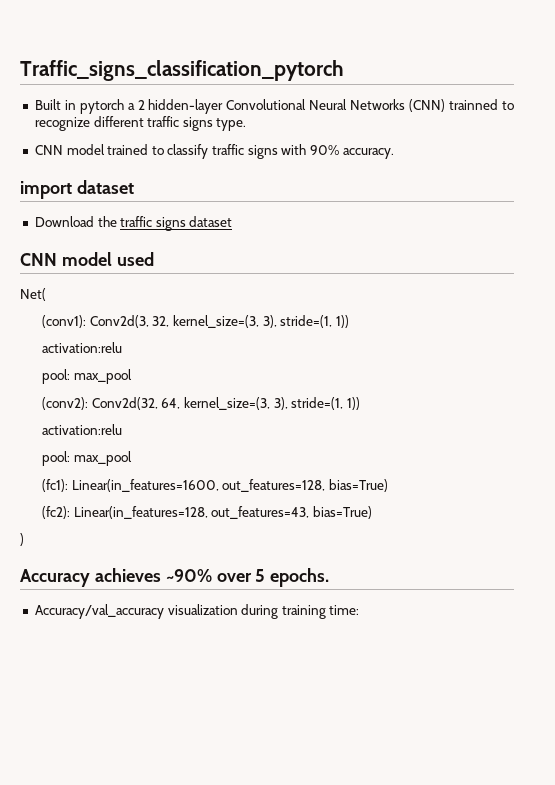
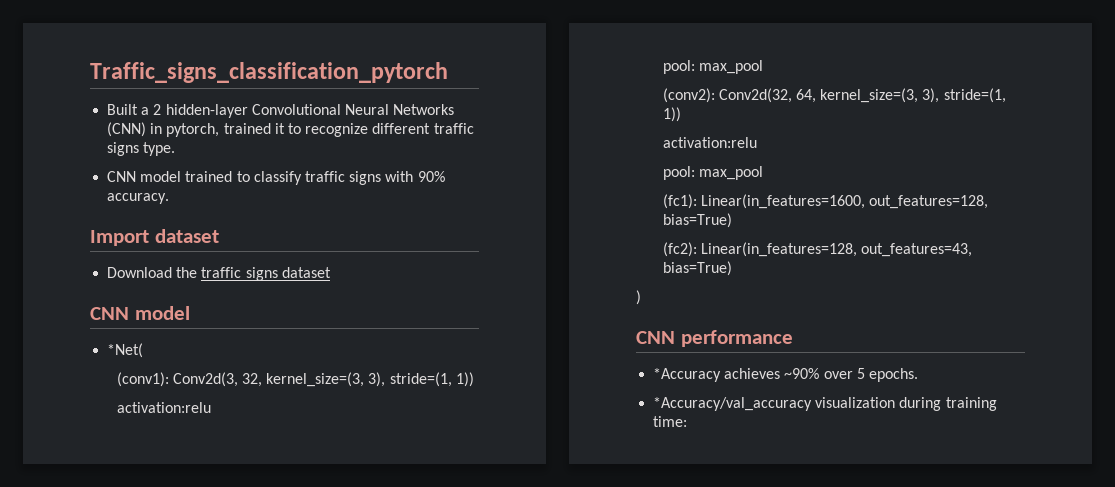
- Built in pytorch a 2 hidden-layer Convolutional Neural Networks (CNN) trainned to recognize different traffic signs type.
+ Built a 2 hidden-layer Convolutional Neural Networks (CNN) in pytorch, trained it to recognize different traffic signs type.
- import dataset
+ Import dataset
  Download the traffic signs dataset
- CNN model used
- Net(
+ CNN model
+ *Net(
- Accuracy achieves ~90% over 5 epochs.
+ CNN performance
+ *Accuracy achieves ~90% over 5 epochs.
- Accuracy/val_accuracy visualization during training time:
+ *Accuracy/val_accuracy visualization during training time:

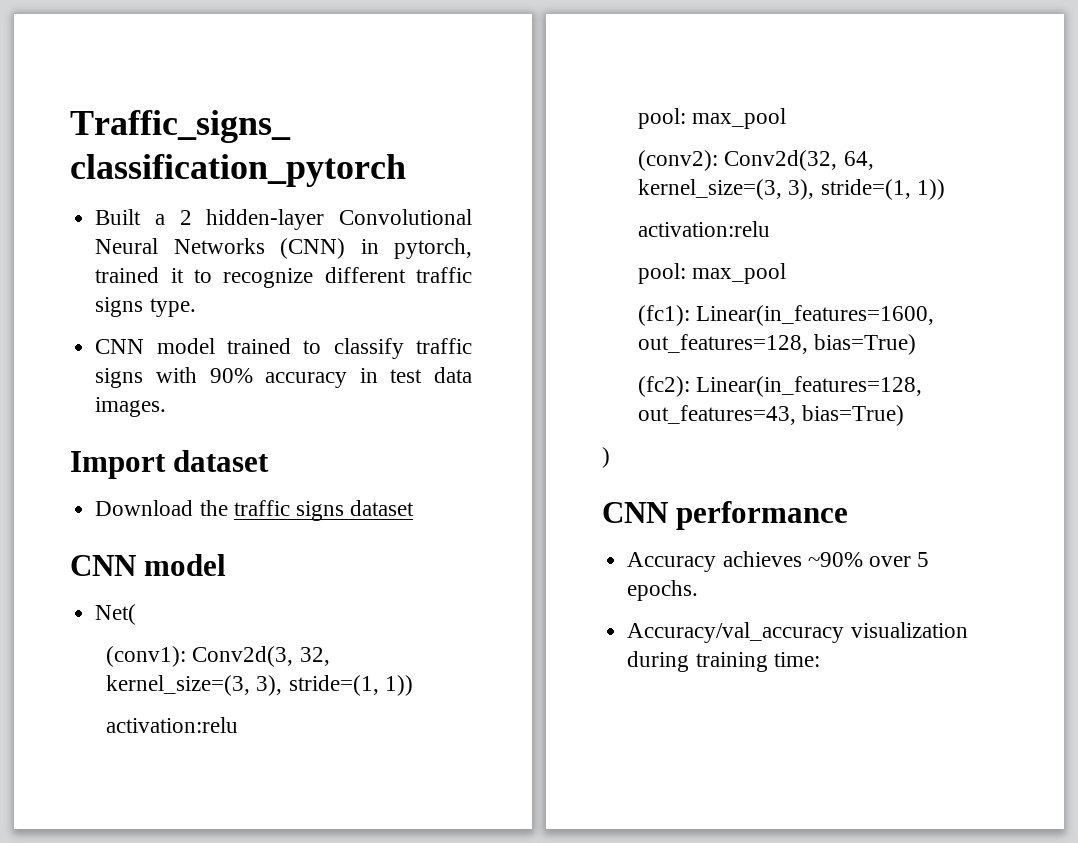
- CNN model trained to classify traffic signs with 90% accuracy.
+ CNN model trained to classify traffic signs with 90% accuracy in test data images.
- *Net(
+ Net(
- *Accuracy achieves ~90% over 5 epochs.
+ Accuracy achieves ~90% over 5 epochs.
- *Accuracy/val_accuracy visualization during training time:
+ Accuracy/val_accuracy visualization during training time:

